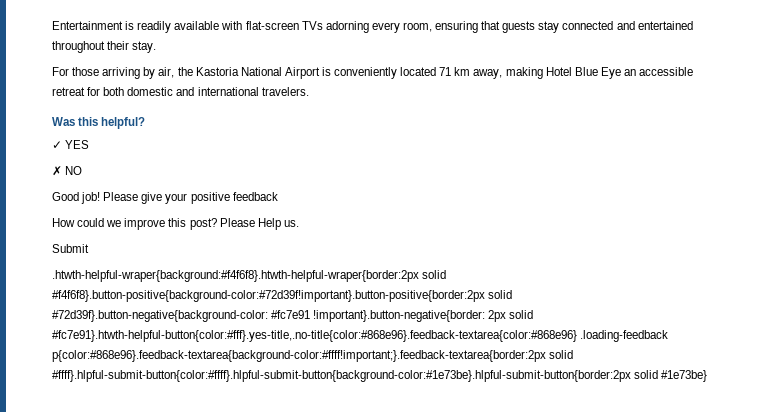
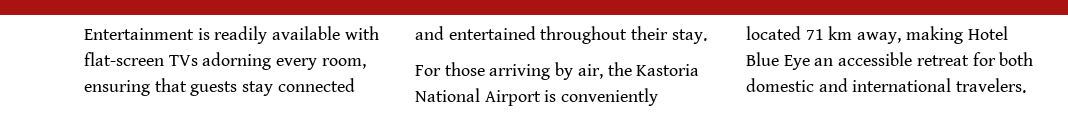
- Was this helpful?
- ✓ YES
- ✗ NO
- Good job! Please give your positive feedback
- How could we improve this post? Please Help us.
- Submit
- .htwth-helpful-wraper{background:#f4f6f8}.htwth-helpful-wraper{border:2px solid #f4f6f8}.button-positive{background-color:#72d39f!important}.button-positive{border:2px solid #72d39f}.button-negative{background-color: #fc7e91 !important}.button-negative{border: 2px solid #fc7e91}.htwth-helpful-button{color:#fff}.yes-title,.no-title{color:#868e96}.feedback-textarea{color:#868e96} .loading-feedback p{color:#868e96}.feedback-textarea{background-color:#ffff!important;}.feedback-textarea{border:2px solid #ffff}.hlpful-submit-button{color:#ffff}.hlpful-submit-button{background-color:#1e73be}.hlpful-submit-button{border:2px solid #1e73be}

